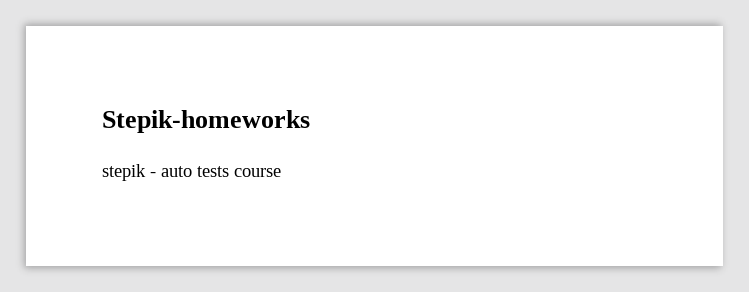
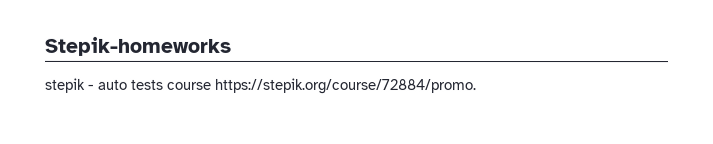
- stepik - auto tests course
+ stepik - auto tests course https://stepik.org/course/72884/promo.

